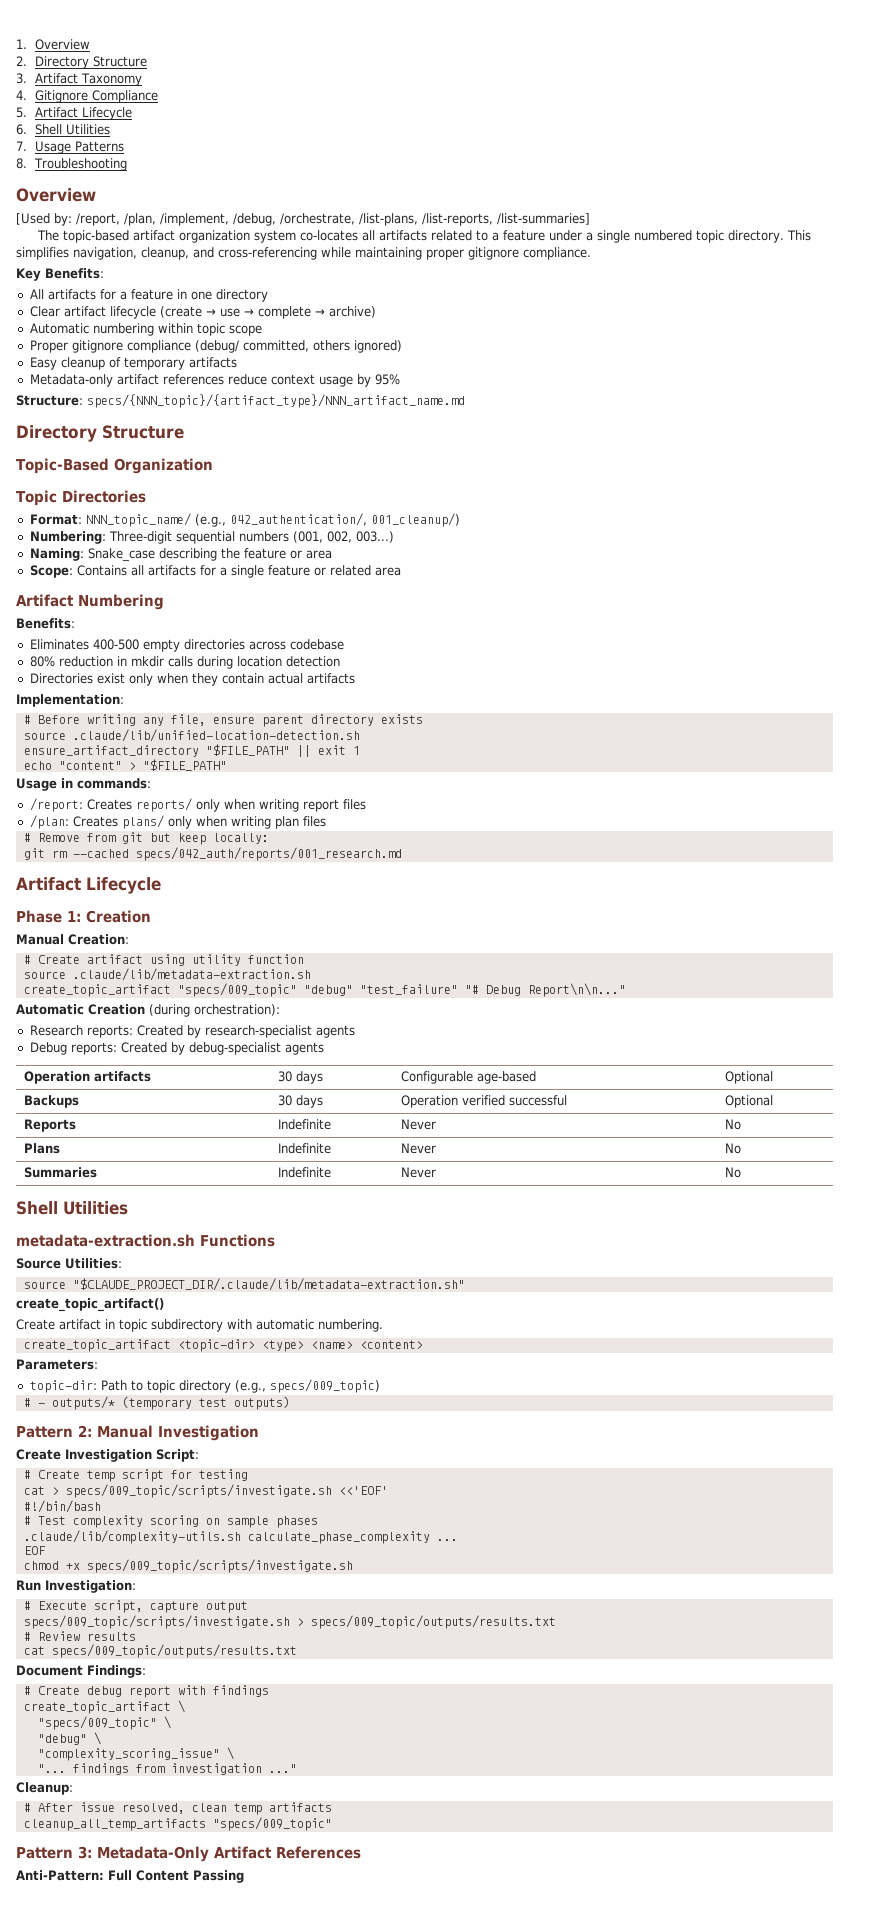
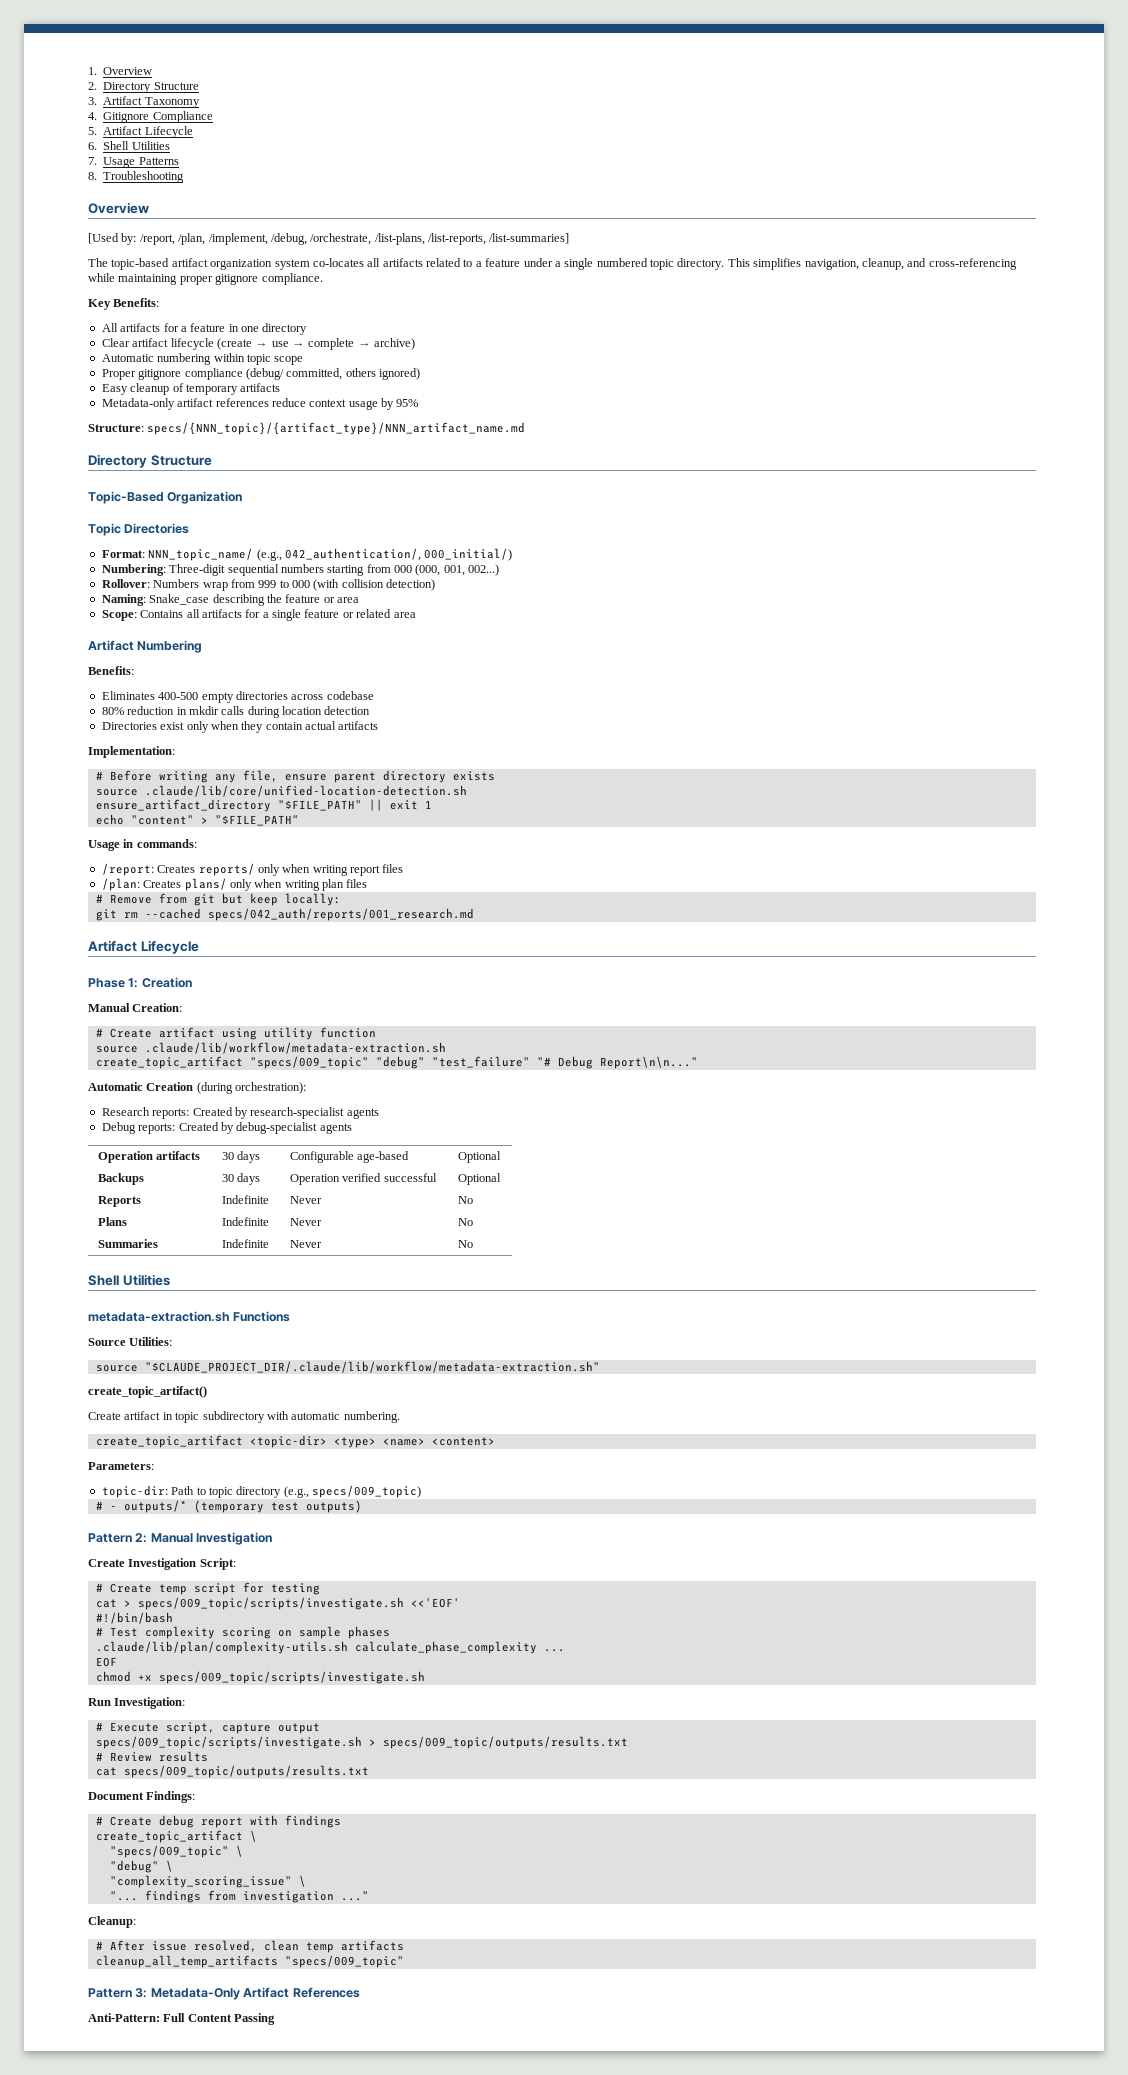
- Format: NNN_topic_name/ (e.g., 042_authentication/, 001_cleanup/)
+ Format: NNN_topic_name/ (e.g., 042_authentication/, 000_initial/)
- Numbering: Three-digit sequential numbers (001, 002, 003...)
+ Numbering: Three-digit sequential numbers starting from 000 (000, 001, 002...)
+ Rollover: Numbers wrap from 999 to 000 (with collision detection)
- source .claude/lib/unified-location-detection.sh
+ source .claude/lib/core/unified-location-detection.sh
- source .claude/lib/metadata-extraction.sh
+ source .claude/lib/workflow/metadata-extraction.sh
- source "$CLAUDE_PROJECT_DIR/.claude/lib/metadata-extraction.sh"
+ source "$CLAUDE_PROJECT_DIR/.claude/lib/workflow/metadata-extraction.sh"
- .claude/lib/complexity-utils.sh calculate_phase_complexity ...
+ .claude/lib/plan/complexity-utils.sh calculate_phase_complexity ...

